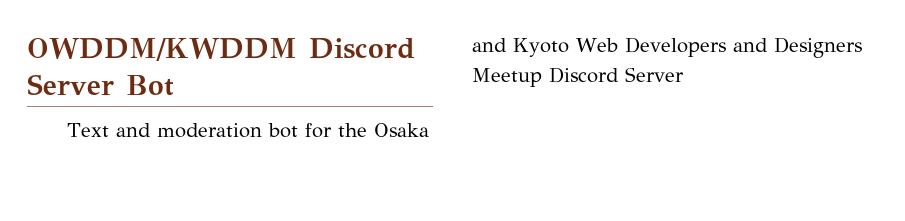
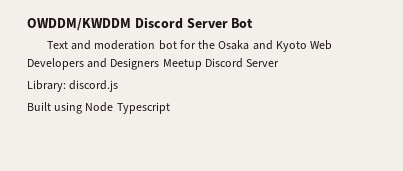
+ Library: discord.js
+ Built using Node Typescript

